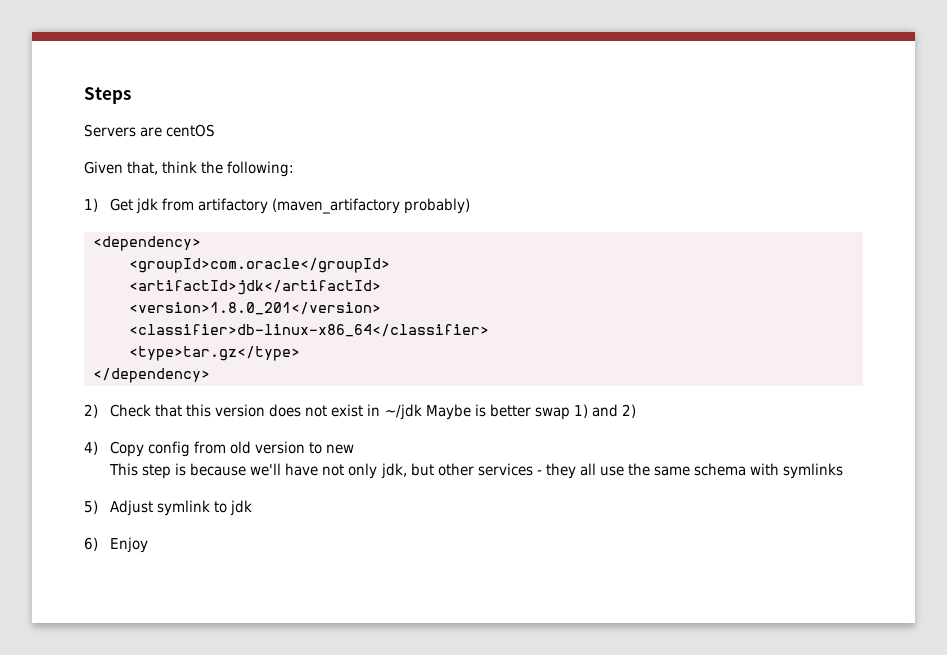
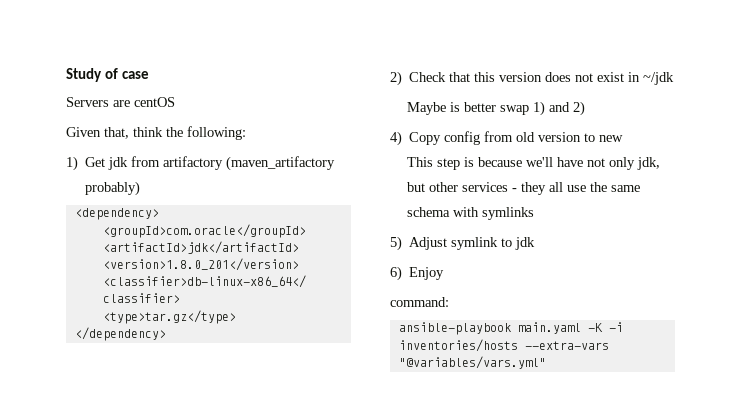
- Steps
+ Study of case
- 2) Check that this version does not exist in ~/jdk Maybe is better swap 1) and 2)
+ 2) Check that this version does not exist in ~/jdk
+ Maybe is better swap 1) and 2)
+ command:
+ ansible-playbook main.yaml -K -i inventories/hosts --extra-vars "@variables/vars.yml"

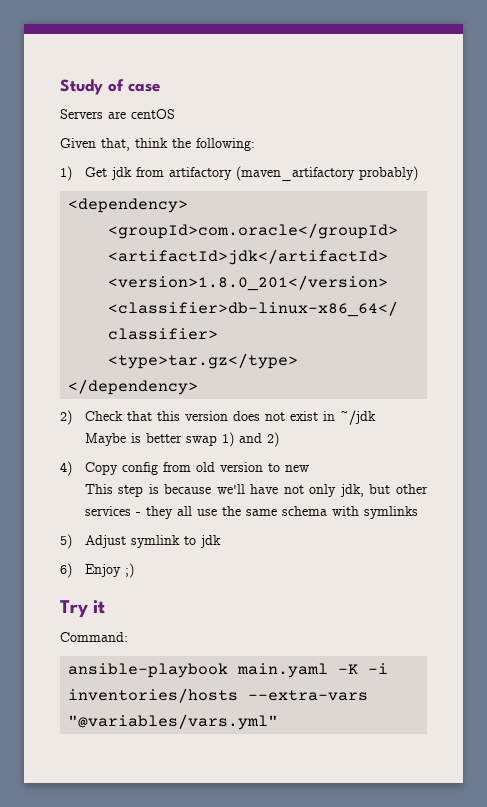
- 6) Enjoy
- command:
+ 6) Enjoy ;)
+ Try it
+ Command:

